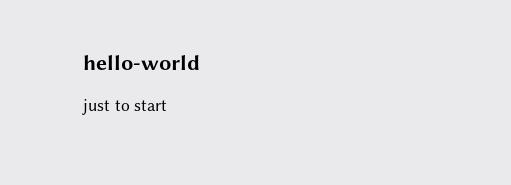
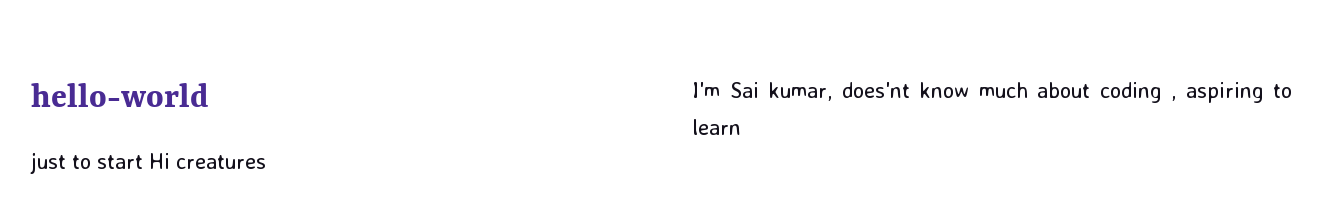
- just to start
+ just to start Hi creatures
+ I'm Sai kumar, does'nt know much about coding , aspiring to learn

